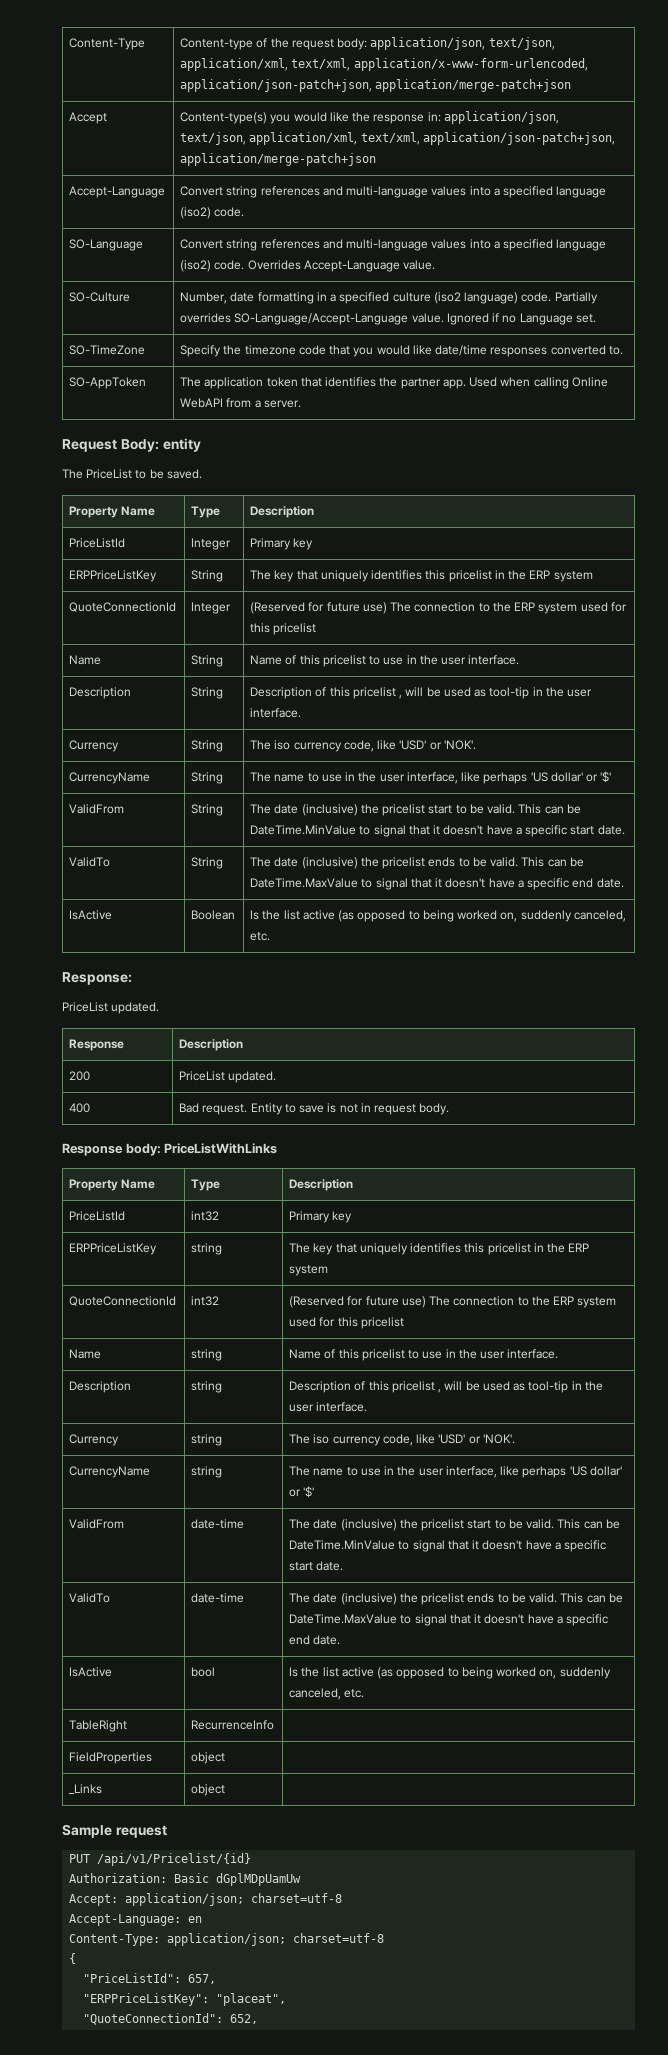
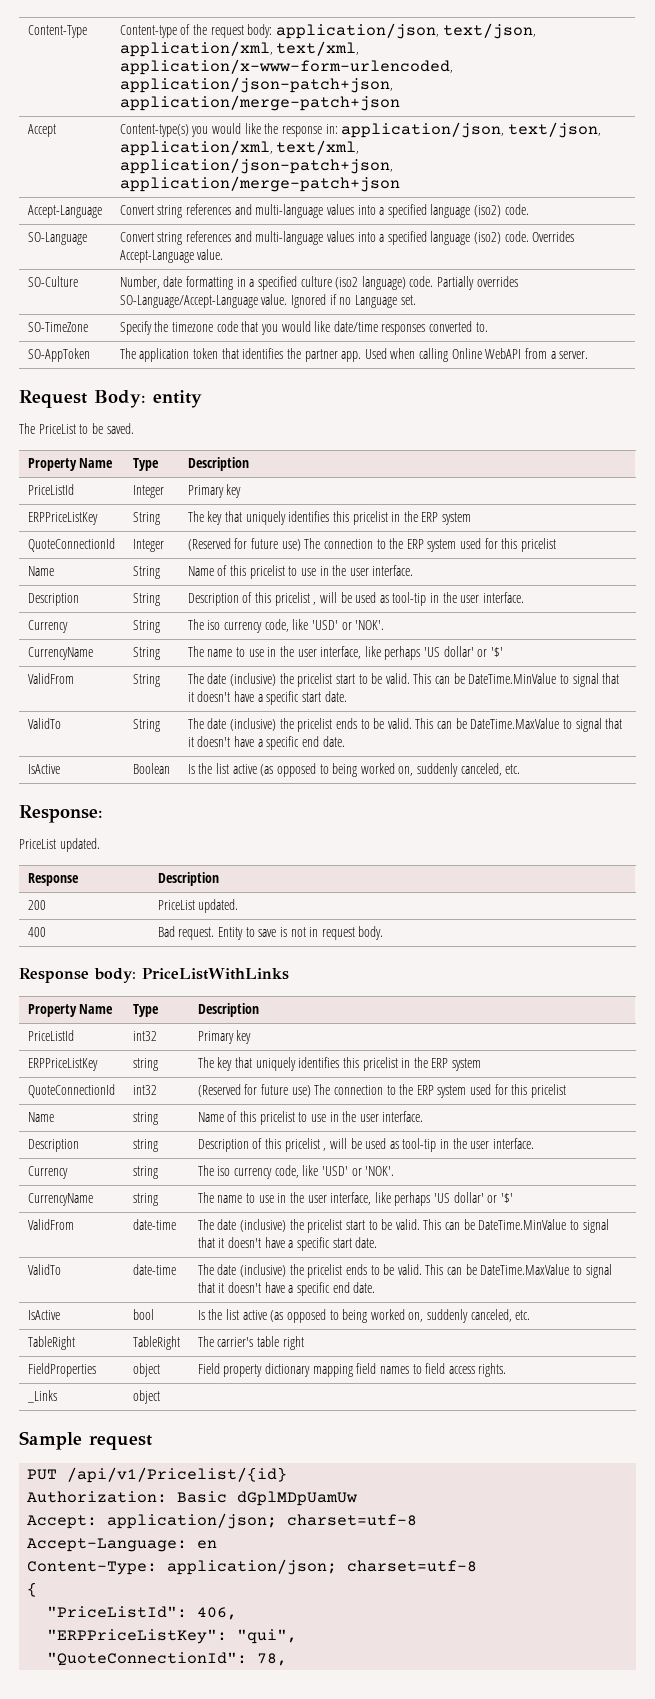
- TableRight | RecurrenceInfo |
- FieldProperties | object |
+ TableRight | TableRight | The carrier's table right
+ FieldProperties | object | Field property dictionary mapping field names to field access rights.
- "PriceListId": 657,
+ "PriceListId": 406,
- "ERPPriceListKey": "placeat",
+ "ERPPriceListKey": "qui",
- "QuoteConnectionId": 652,
+ "QuoteConnectionId": 78,

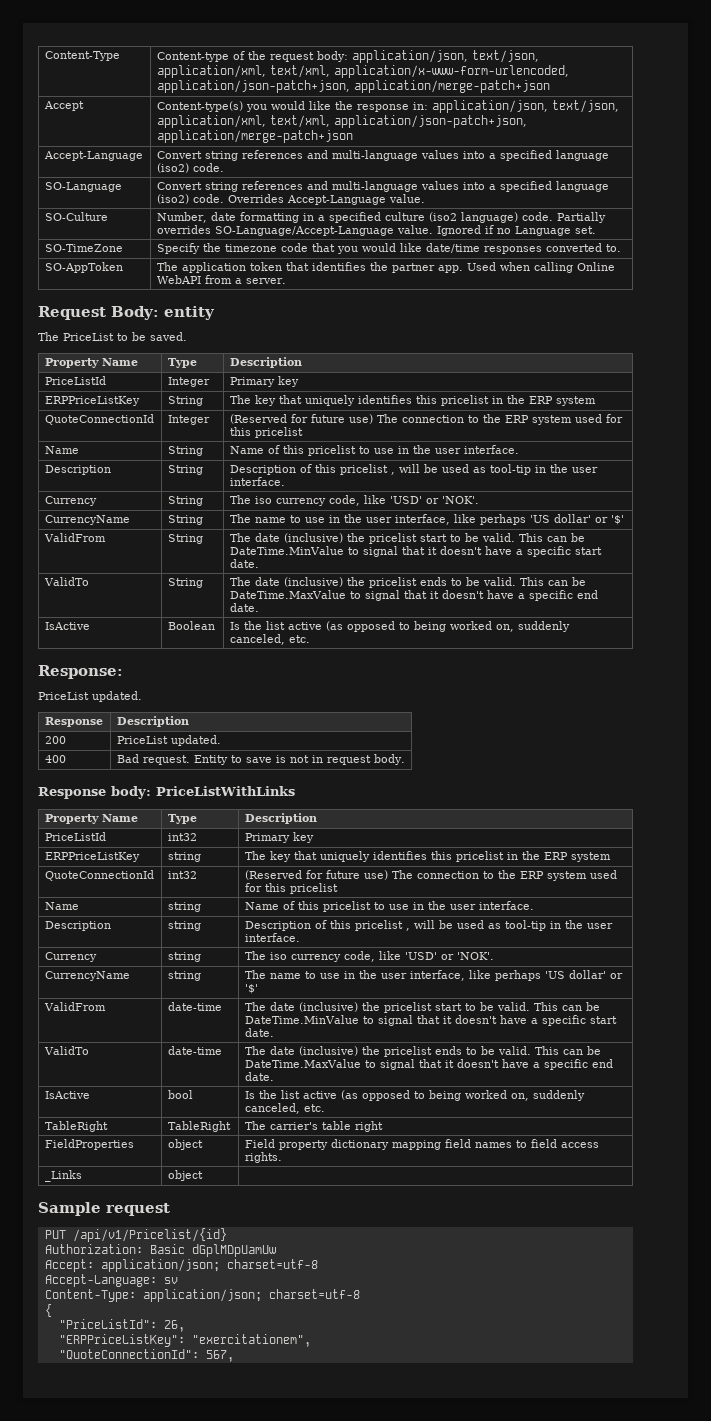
- Accept-Language: en
+ Accept-Language: sv
- "PriceListId": 406,
+ "PriceListId": 26,
- "ERPPriceListKey": "qui",
+ "ERPPriceListKey": "exercitationem",
- "QuoteConnectionId": 78,
+ "QuoteConnectionId": 567,

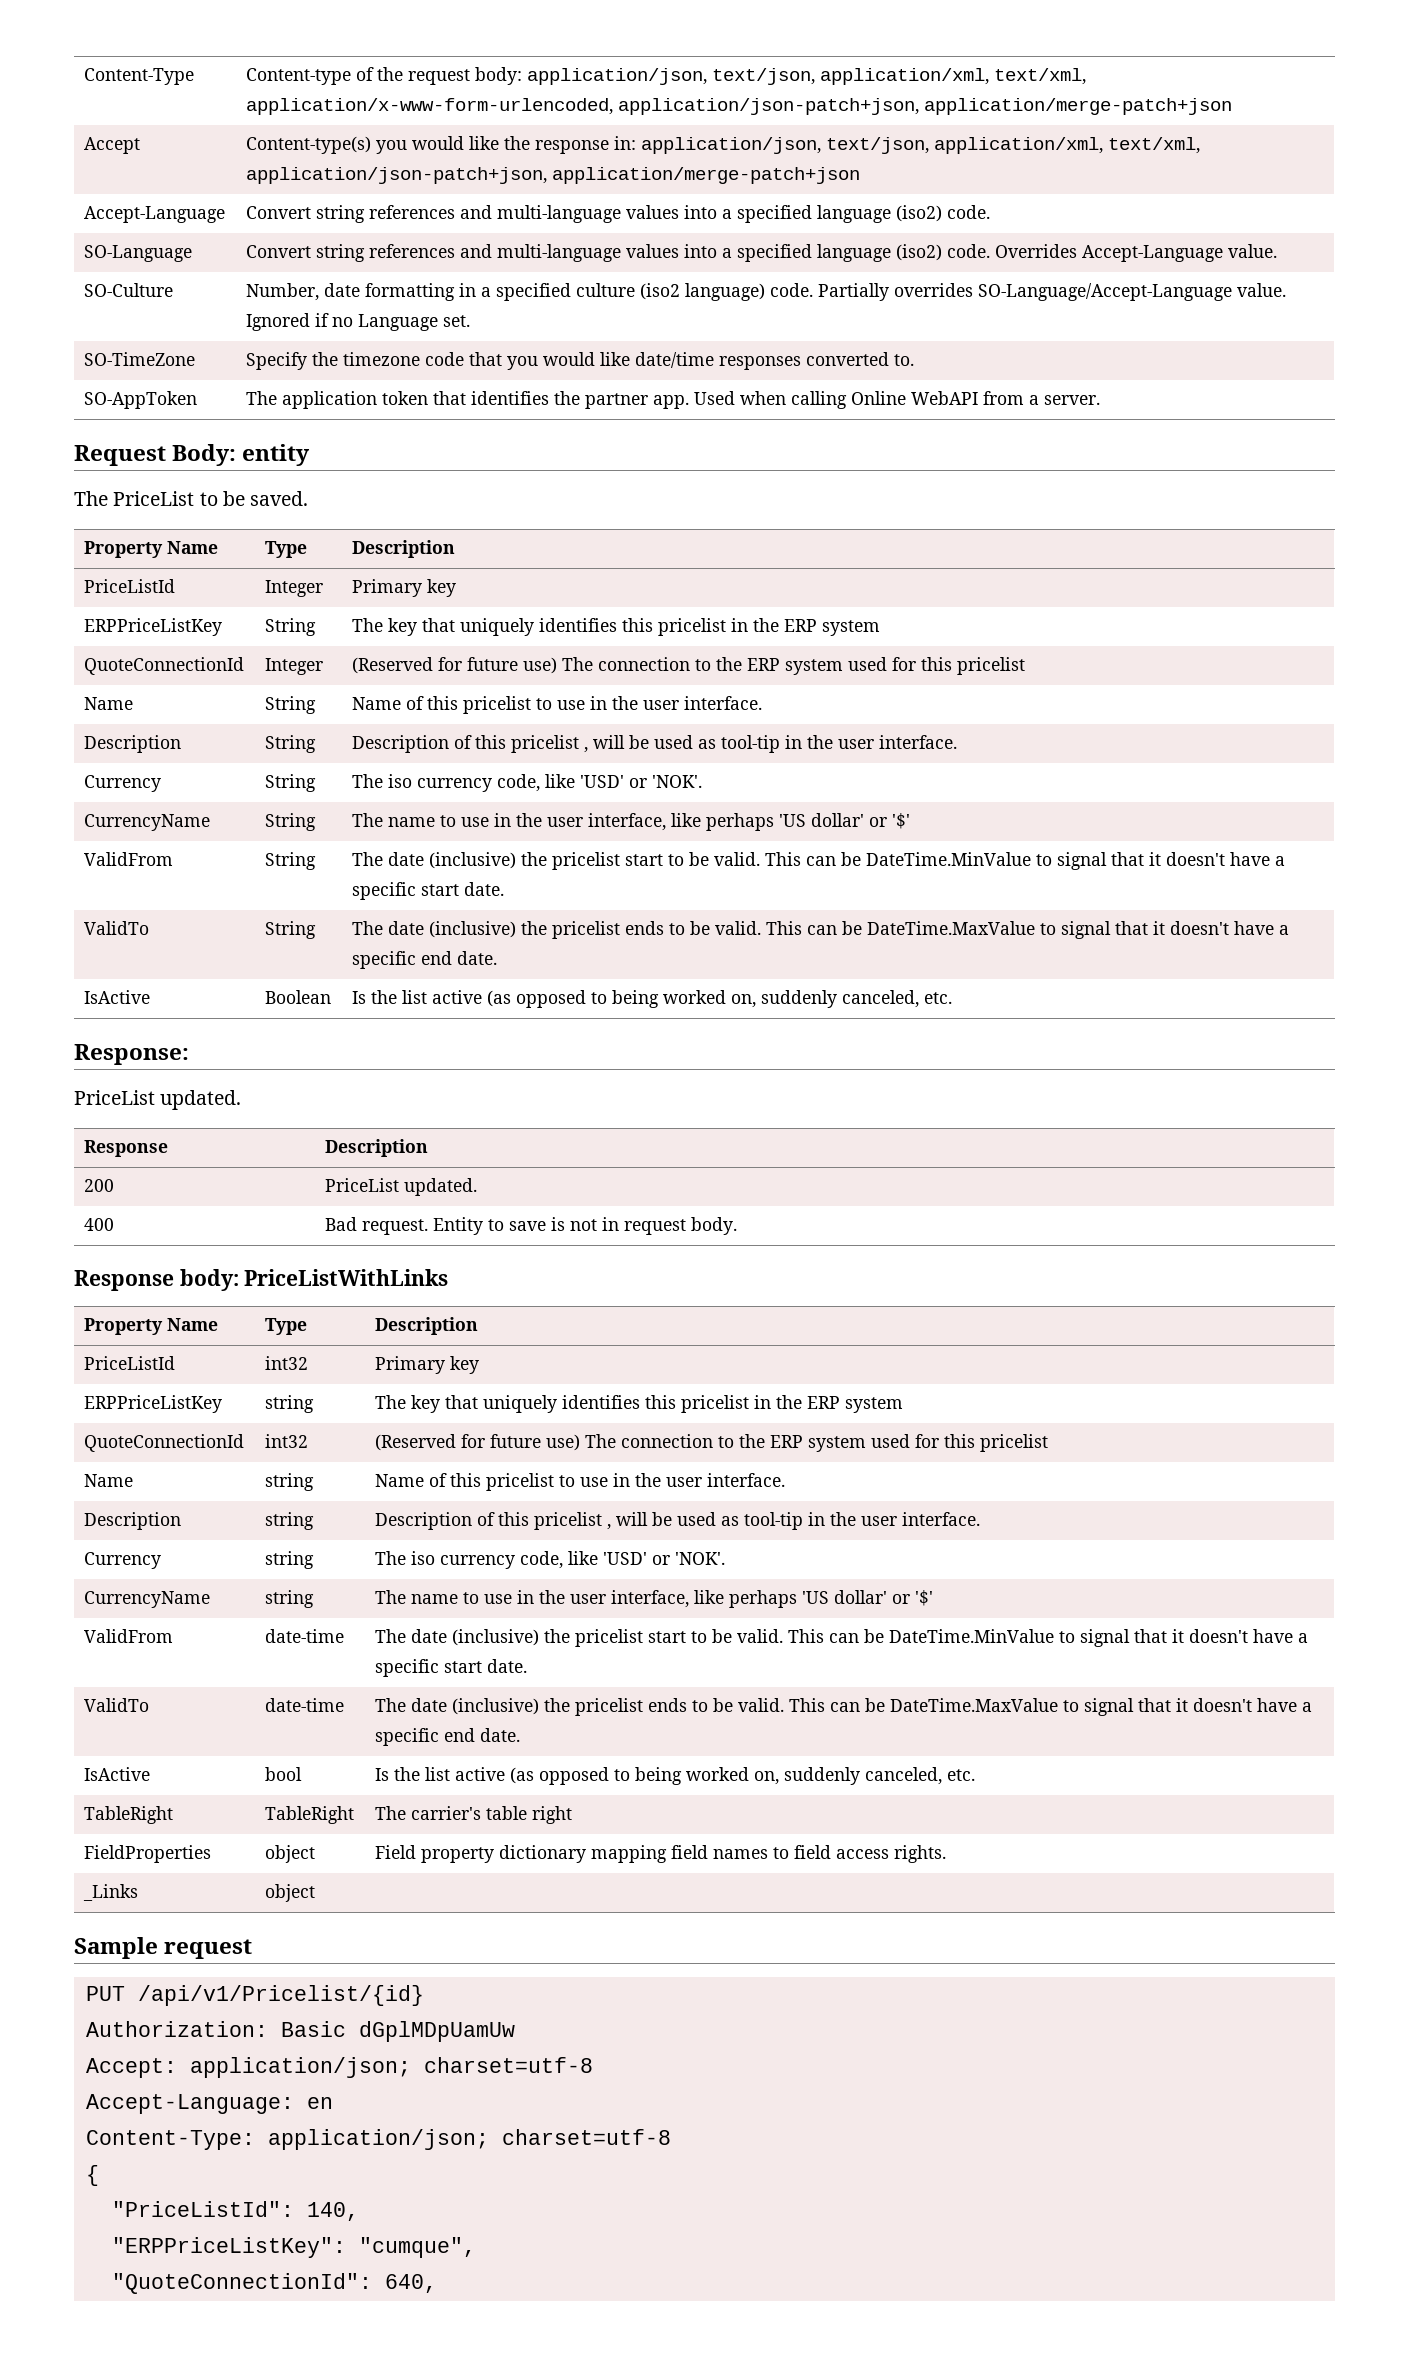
- Accept-Language: sv
+ Accept-Language: en
- "PriceListId": 26,
+ "PriceListId": 140,
- "ERPPriceListKey": "exercitationem",
+ "ERPPriceListKey": "cumque",
- "QuoteConnectionId": 567,
+ "QuoteConnectionId": 640,

